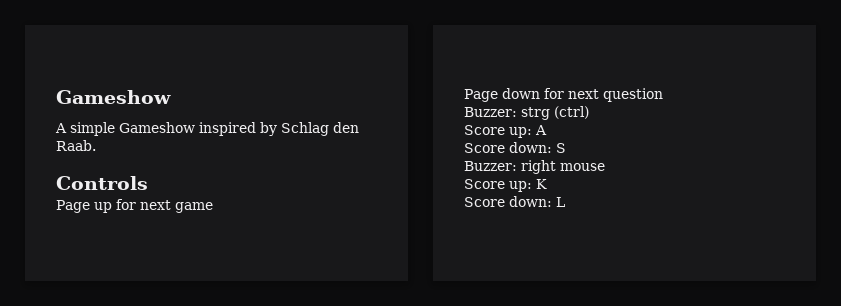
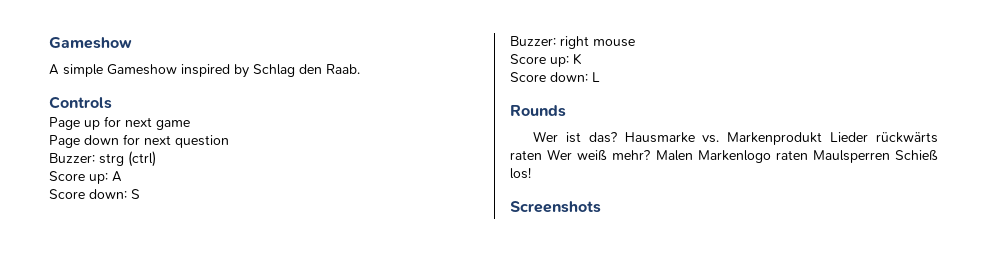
+ Rounds
+ Wer ist das? Hausmarke vs. Markenprodukt Lieder rückwärts raten Wer weiß mehr? Malen Markenlogo raten Maulsperren Schieß los!
+ Screenshots

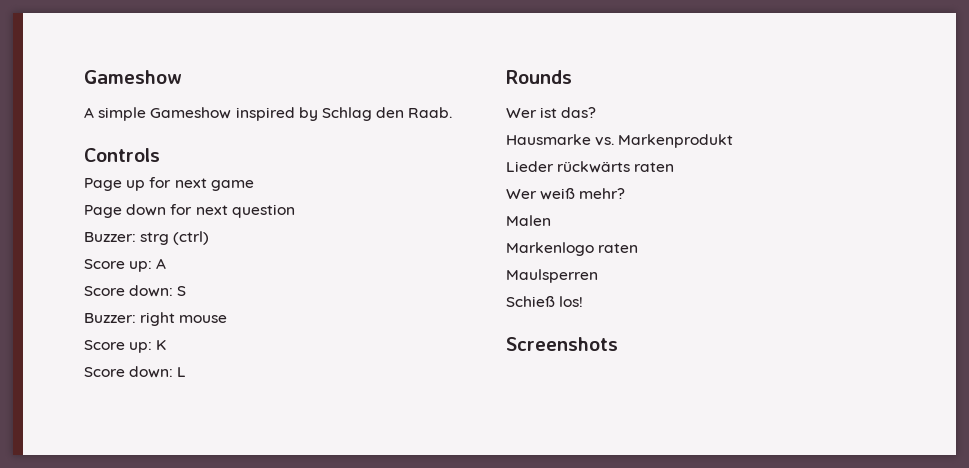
- Wer ist das? Hausmarke vs. Markenprodukt Lieder rückwärts raten Wer weiß mehr? Malen Markenlogo raten Maulsperren Schieß los!
+ Wer ist das?
+ Hausmarke vs. Markenprodukt
+ Lieder rückwärts raten
+ Wer weiß mehr?
+ Malen
+ Markenlogo raten
+ Maulsperren
+ Schieß los!

